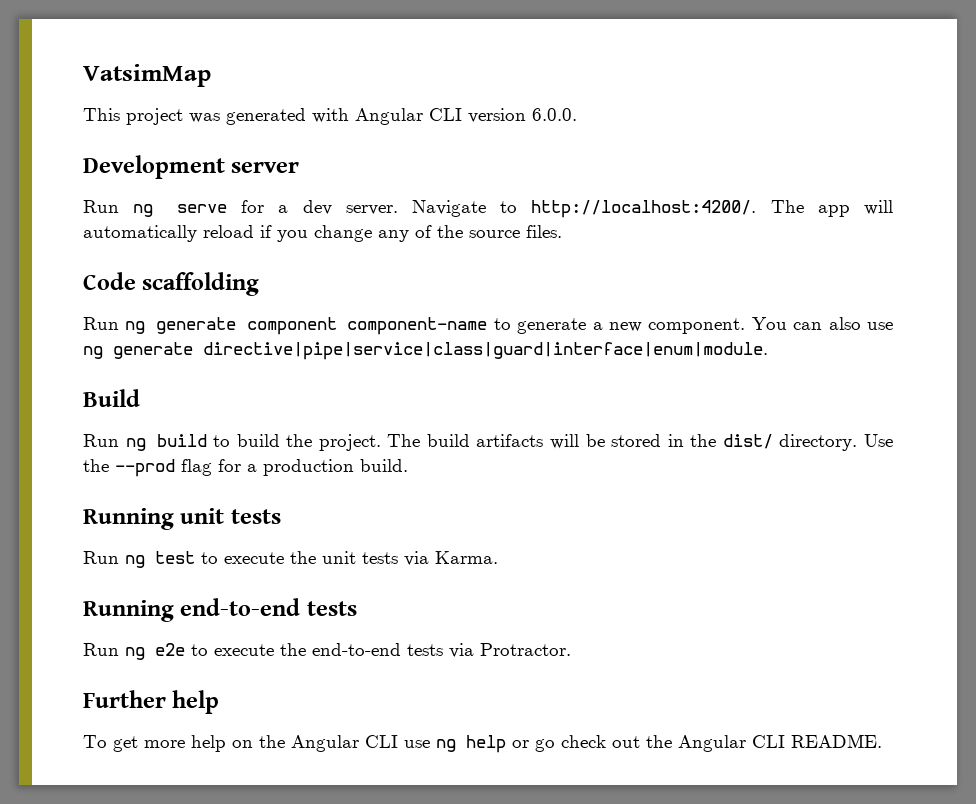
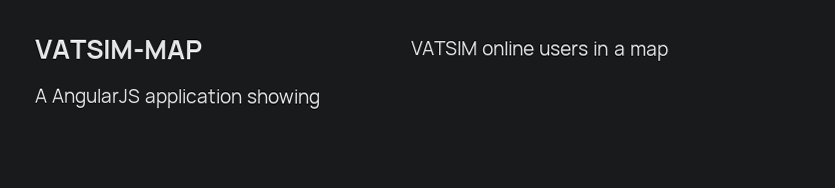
- VatsimMap
- This project was generated with Angular CLI version 6.0.0.
- Development server
- Run ng serve for a dev server. Navigate to http://localhost:4200/. The app will automatically reload if you change any of the source files.
- Code scaffolding
- Run ng generate component component-name to generate a new component. You can also use ng generate directive|pipe|service|class|guard|interface|enum|module.
- Build
- Run ng build to build the project. The build artifacts will be stored in the dist/ directory. Use the --prod flag for a production build.
- Running unit tests
- Run ng test to execute the unit tests via Karma.
- Running end-to-end tests
- Run ng e2e to execute the end-to-end tests via Protractor.
- Further help
- To get more help on the Angular CLI use ng help or go check out the Angular CLI README.
+ VATSIM-MAP
+ A AngularJS application showing VATSIM online users in a map

